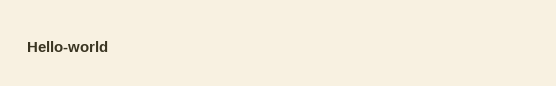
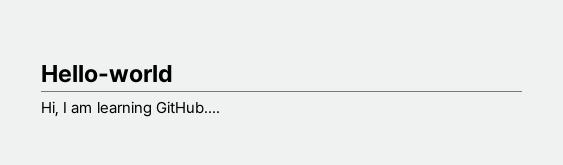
+ Hi, I am learning GitHub....

